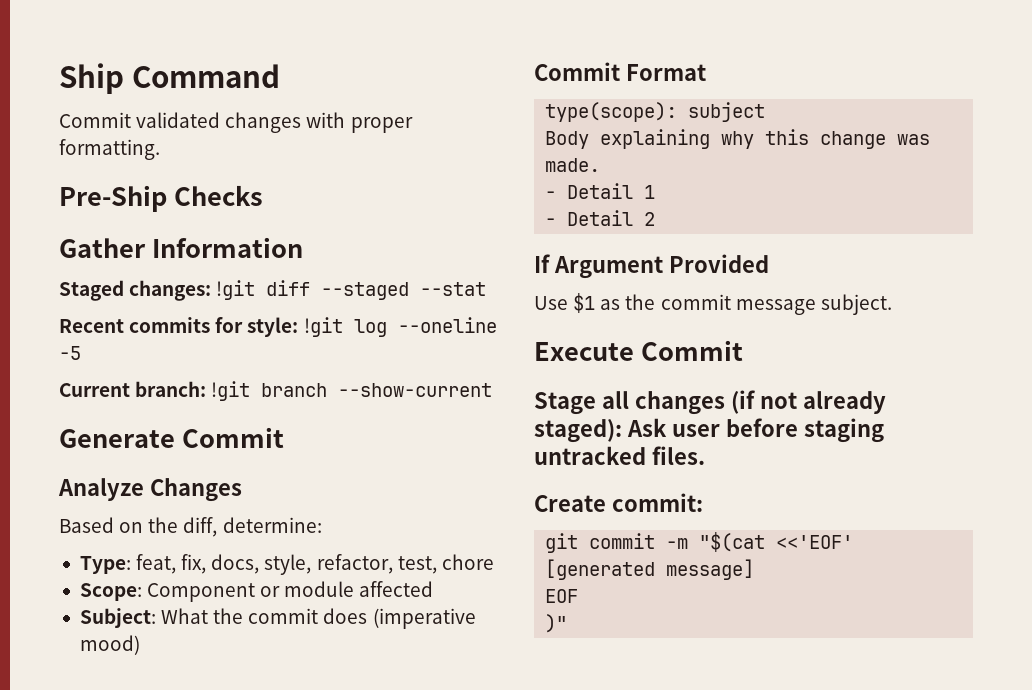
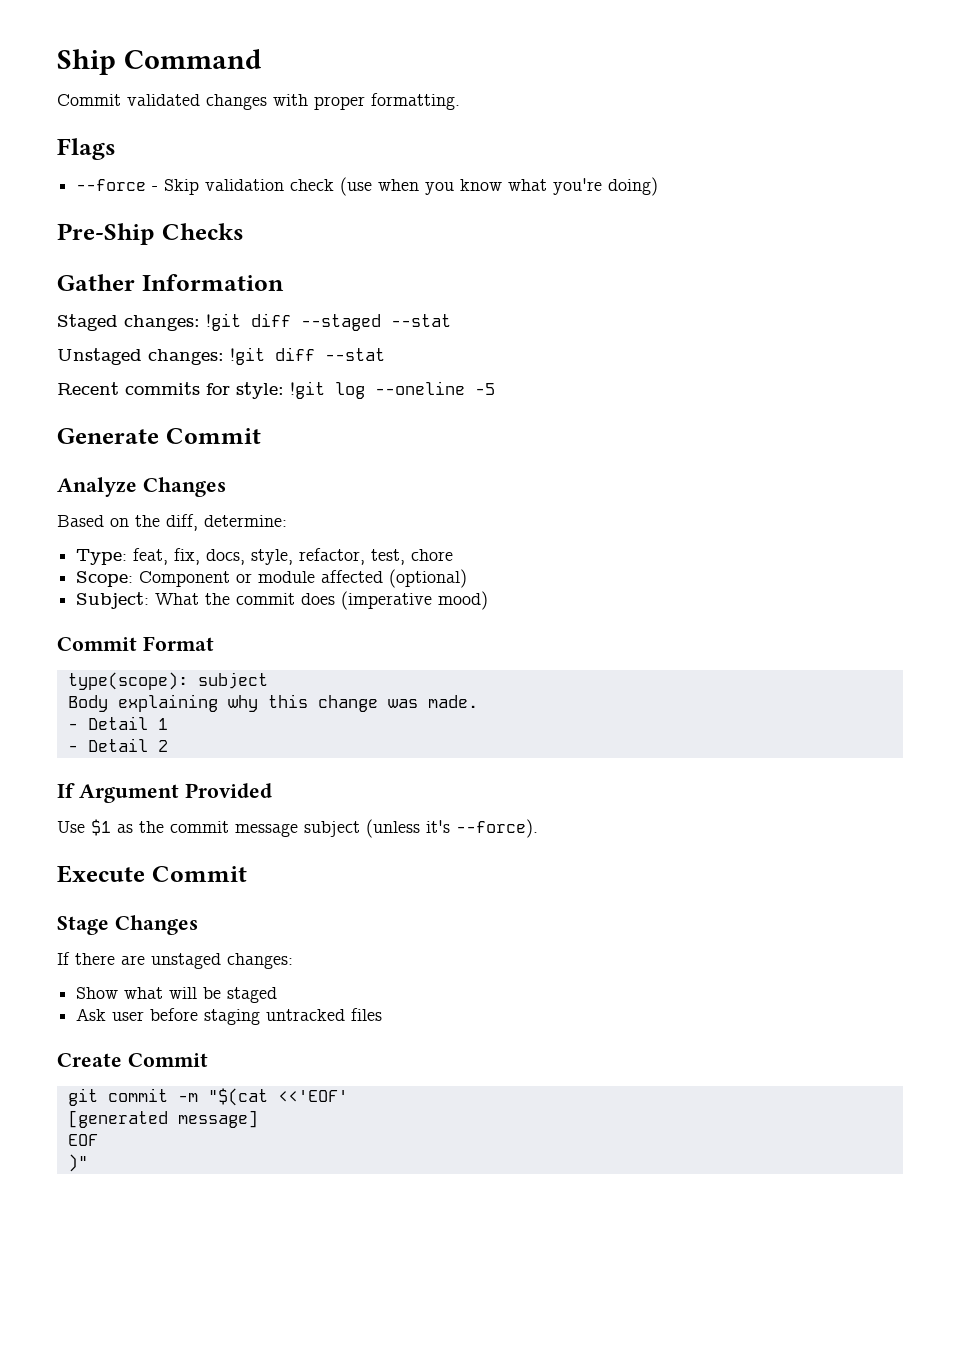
+ Flags
+ --force - Skip validation check (use when you know what you're doing)
+ Unstaged changes: !git diff --stat
- Current branch: !git branch --show-current
- Scope: Component or module affected
+ Scope: Component or module affected (optional)
- Use $1 as the commit message subject.
+ Use $1 as the commit message subject (unless it's --force).
- Stage all changes (if not already staged): Ask user before staging untracked files.
+ Stage Changes
+ If there are unstaged changes:
+ Show what will be staged
+ Ask user before staging untracked files
- Create commit:
+ Create Commit

